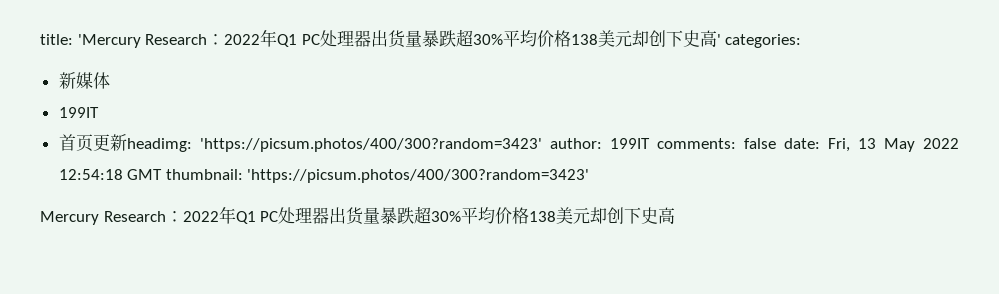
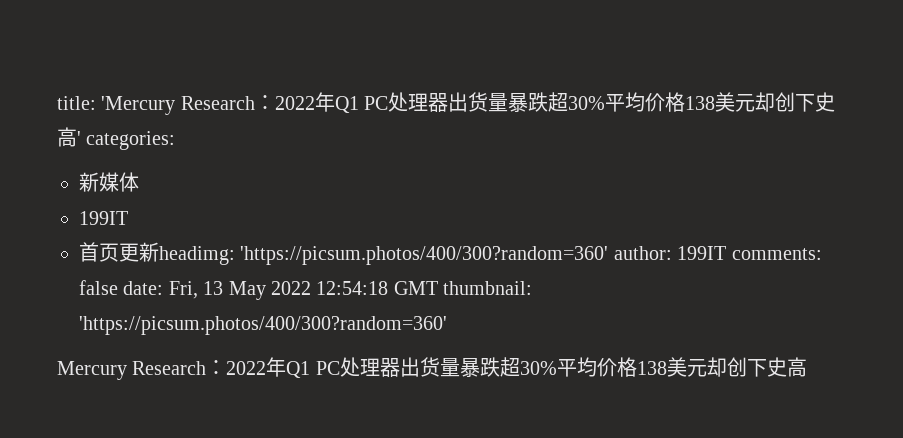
- 首页更新headimg: 'https://picsum.photos/400/300?random=3423' author: 199IT comments: false date: Fri, 13 May 2022 12:54:18 GMT thumbnail: 'https://picsum.photos/400/300?random=3423'
+ 首页更新headimg: 'https://picsum.photos/400/300?random=360' author: 199IT comments: false date: Fri, 13 May 2022 12:54:18 GMT thumbnail: 'https://picsum.photos/400/300?random=360'

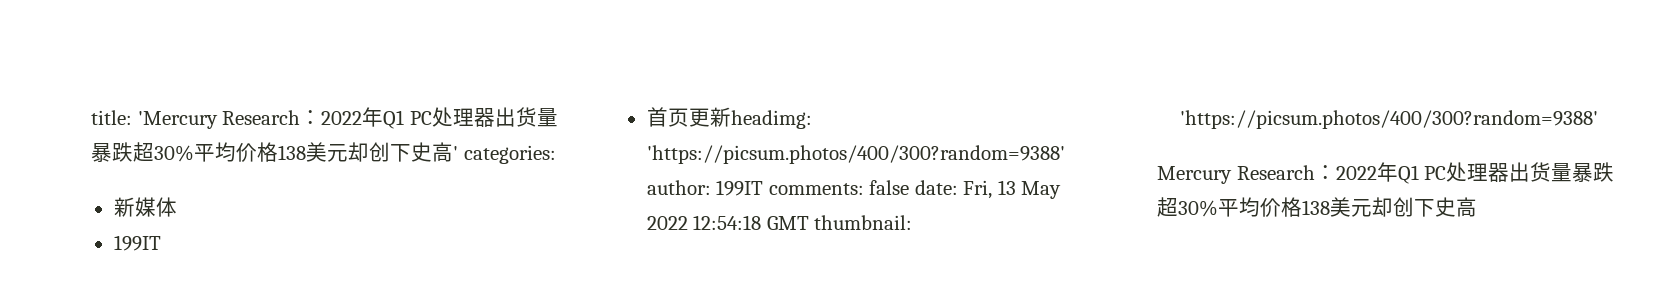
- 首页更新headimg: 'https://picsum.photos/400/300?random=360' author: 199IT comments: false date: Fri, 13 May 2022 12:54:18 GMT thumbnail: 'https://picsum.photos/400/300?random=360'
+ 首页更新headimg: 'https://picsum.photos/400/300?random=9388' author: 199IT comments: false date: Fri, 13 May 2022 12:54:18 GMT thumbnail: 'https://picsum.photos/400/300?random=9388'

